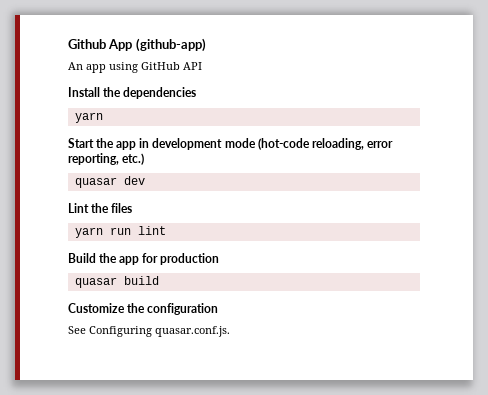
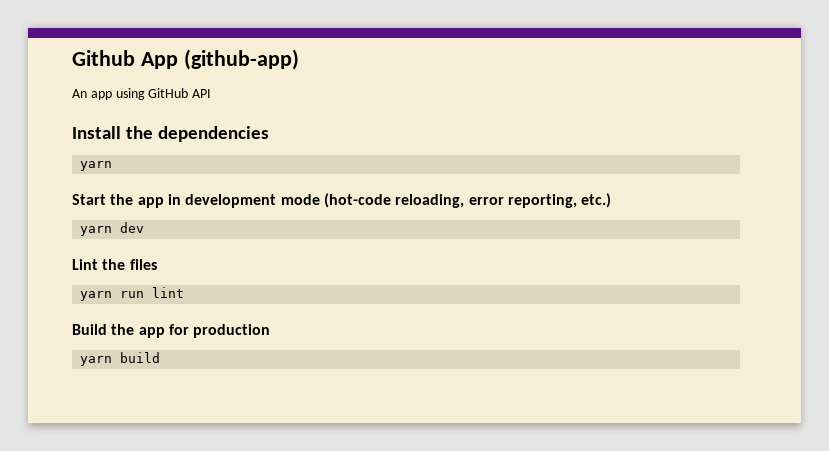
- quasar dev
+ yarn dev
- quasar build
+ yarn build
- Customize the configuration
- See Configuring quasar.conf.js.

